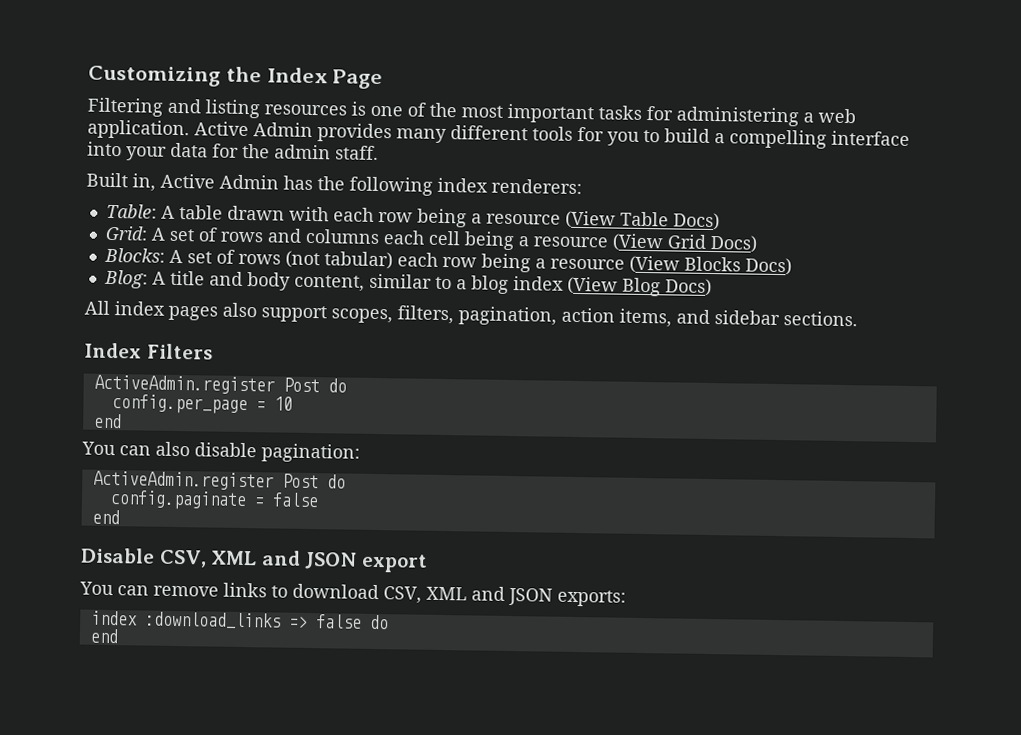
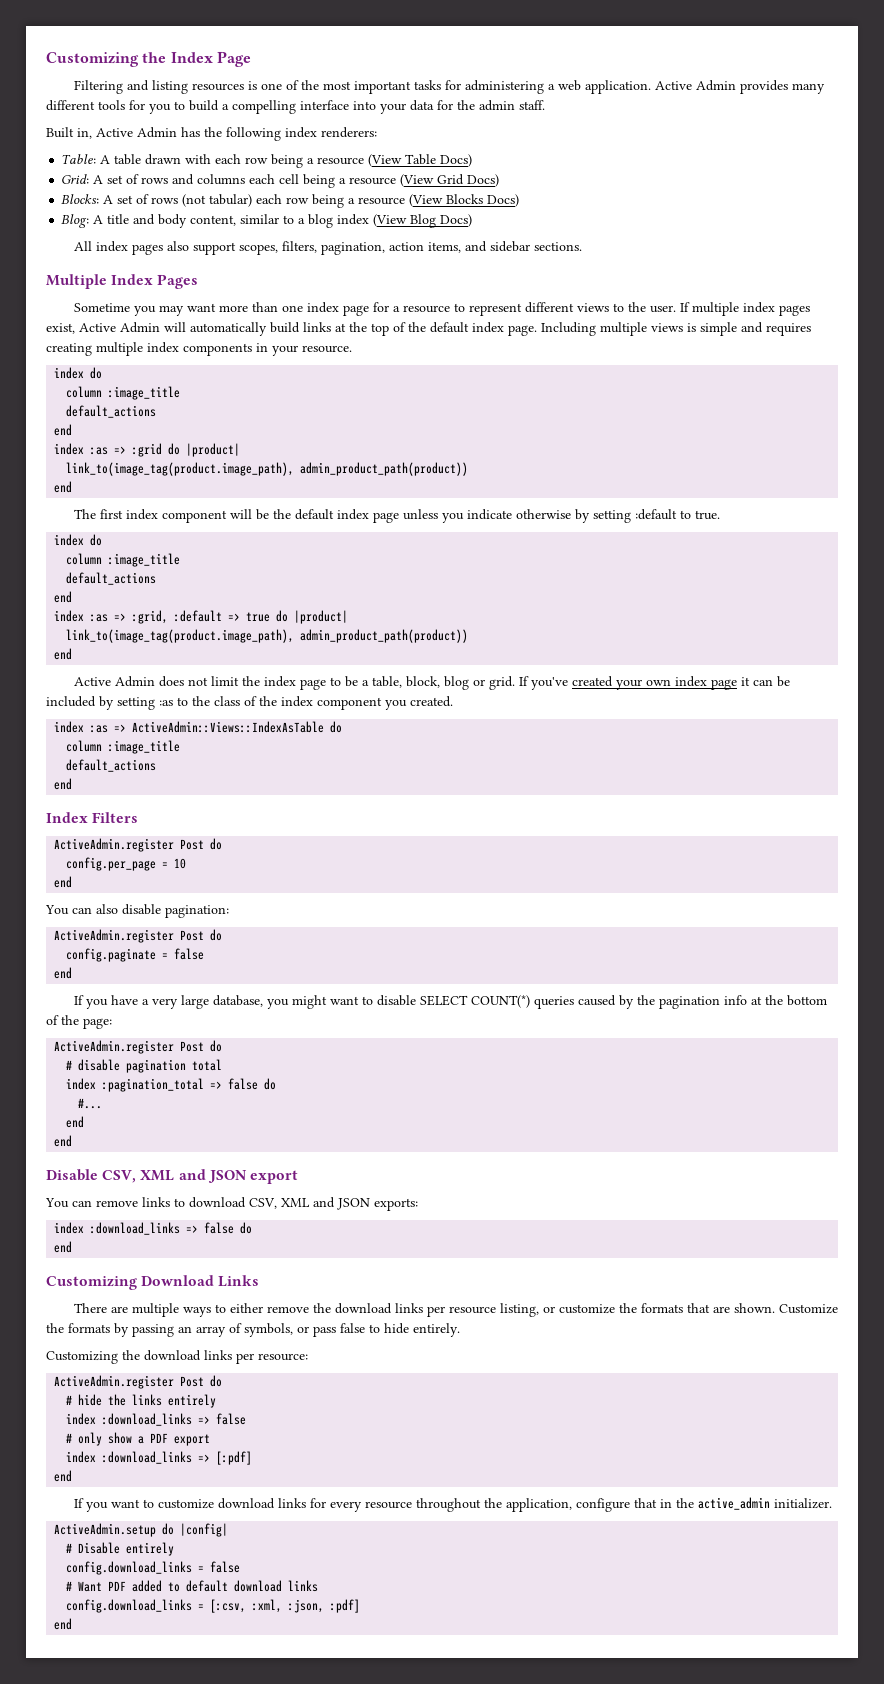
+ Multiple Index Pages
+ Sometime you may want more than one index page for a resource to represent different views to the user. If multiple index pages exist, Active Admin will automatically build links at the top of the default index page. Including multiple views is simple and requires creating multiple index components in your resource.
+ index do
+ column :image_title
+ default_actions
+ end
+ index :as => :grid do |product|
+ link_to(image_tag(product.image_path), admin_product_path(product))
+ end
+ The first index component will be the default index page unless you indicate otherwise by setting :default to true.
+ index do
+ column :image_title
+ default_actions
+ end
+ index :as => :grid, :default => true do |product|
+ link_to(image_tag(product.image_path), admin_product_path(product))
+ end
+ Active Admin does not limit the index page to be a table, block, blog or grid. If you've created your own index page it can be included by setting :as to the class of the index component you created.
+ index :as => ActiveAdmin::Views::IndexAsTable do
+ column :image_title
+ default_actions
+ end
+ If you have a very large database, you might want to disable SELECT COUNT(*) queries caused by the pagination info at the bottom of the page:
+ ActiveAdmin.register Post do
+ # disable pagination total
+ index :pagination_total => false do
+ #...
+ end
+ end
+ Customizing Download Links
+ There are multiple ways to either remove the download links per resource listing, or customize the formats that are shown. Customize the formats by passing an array of symbols, or pass false to hide entirely.
+ Customizing the download links per resource:
+ ActiveAdmin.register Post do
+ # hide the links entirely
+ index :download_links => false
+ # only show a PDF export
+ index :download_links => [:pdf]
+ end
+ If you want to customize download links for every resource throughout the application, configure that in the active_admin initializer.
+ ActiveAdmin.setup do |config|
+ # Disable entirely
+ config.download_links = false
+ # Want PDF added to default download links
+ config.download_links = [:csv, :xml, :json, :pdf]
+ end

